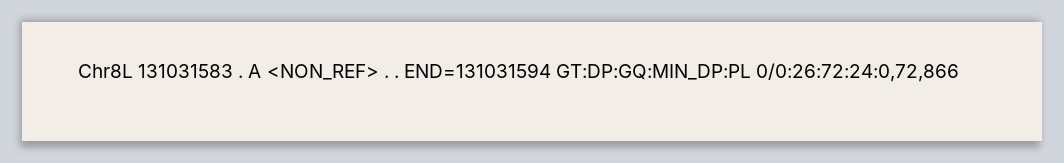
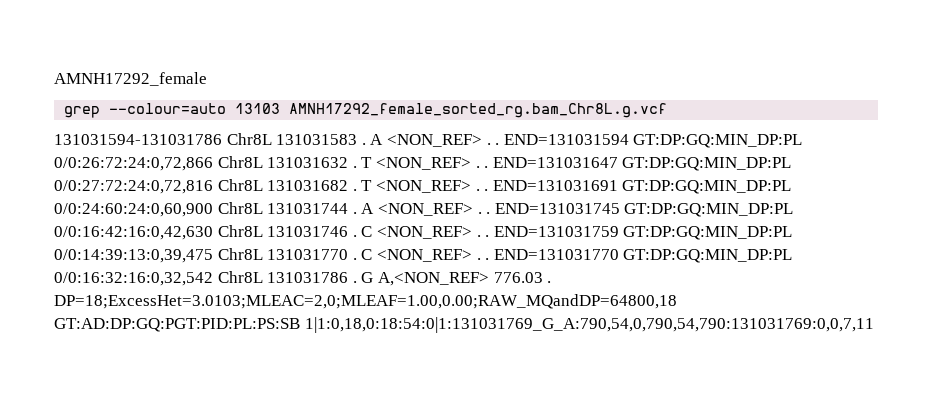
- Chr8L 131031583 .
+ AMNH17292_female
+ grep --colour=auto 13103 AMNH17292_female_sorted_rg.bam_Chr8L.g.vcf
+ 131031594-131031786 Chr8L 131031583 .
- END=131031594 GT:DP:GQ:MIN_DP:PL 0/0:26:72:24:0,72,866
+ END=131031594 GT:DP:GQ:MIN_DP:PL 0/0:26:72:24:0,72,866 Chr8L 131031632 . T <NON_REF> . . END=131031647 GT:DP:GQ:MIN_DP:PL 0/0:27:72:24:0,72,816 Chr8L 131031682 . T <NON_REF> . . END=131031691 GT:DP:GQ:MIN_DP:PL 0/0:24:60:24:0,60,900 Chr8L 131031744 . A <NON_REF> . . END=131031745 GT:DP:GQ:MIN_DP:PL 0/0:16:42:16:0,42,630 Chr8L 131031746 . C <NON_REF> . . END=131031759 GT:DP:GQ:MIN_DP:PL 0/0:14:39:13:0,39,475 Chr8L 131031770 . C <NON_REF> . . END=131031770 GT:DP:GQ:MIN_DP:PL 0/0:16:32:16:0,32,542 Chr8L 131031786 . G A,<NON_REF> 776.03 . DP=18;ExcessHet=3.0103;MLEAC=2,0;MLEAF=1.00,0.00;RAW_MQandDP=64800,18 GT:AD:DP:GQ:PGT:PID:PL:PS:SB 1|1:0,18,0:18:54:0|1:131031769_G_A:790,54,0,790,54,790:131031769:0,0,7,11

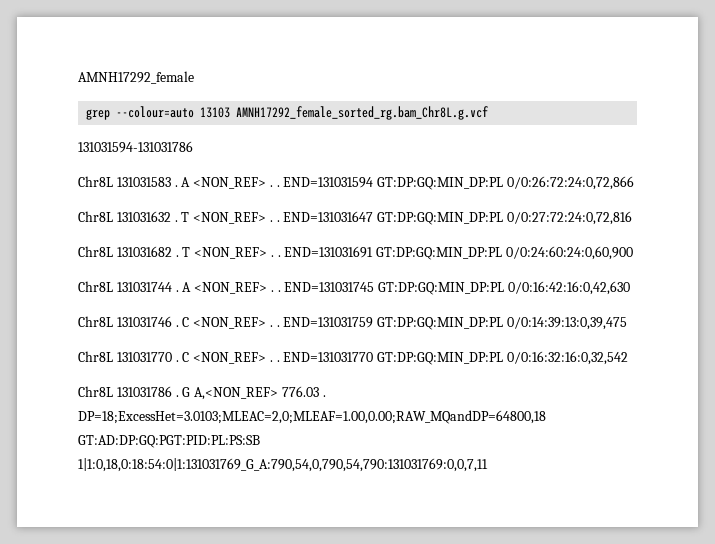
- 131031594-131031786 Chr8L 131031583 .
+ 131031594-131031786
+ Chr8L 131031583 .
- END=131031594 GT:DP:GQ:MIN_DP:PL 0/0:26:72:24:0,72,866 Chr8L 131031632 .
+ END=131031594 GT:DP:GQ:MIN_DP:PL 0/0:26:72:24:0,72,866
+ Chr8L 131031632 .
- END=131031647 GT:DP:GQ:MIN_DP:PL 0/0:27:72:24:0,72,816 Chr8L 131031682 .
+ END=131031647 GT:DP:GQ:MIN_DP:PL 0/0:27:72:24:0,72,816
+ Chr8L 131031682 .
- END=131031691 GT:DP:GQ:MIN_DP:PL 0/0:24:60:24:0,60,900 Chr8L 131031744 .
+ END=131031691 GT:DP:GQ:MIN_DP:PL 0/0:24:60:24:0,60,900
+ Chr8L 131031744 .
- END=131031745 GT:DP:GQ:MIN_DP:PL 0/0:16:42:16:0,42,630 Chr8L 131031746 .
+ END=131031745 GT:DP:GQ:MIN_DP:PL 0/0:16:42:16:0,42,630
+ Chr8L 131031746 .
- END=131031759 GT:DP:GQ:MIN_DP:PL 0/0:14:39:13:0,39,475 Chr8L 131031770 .
+ END=131031759 GT:DP:GQ:MIN_DP:PL 0/0:14:39:13:0,39,475
+ Chr8L 131031770 .
- END=131031770 GT:DP:GQ:MIN_DP:PL 0/0:16:32:16:0,32,542 Chr8L 131031786 .
+ END=131031770 GT:DP:GQ:MIN_DP:PL 0/0:16:32:16:0,32,542
+ Chr8L 131031786 .

